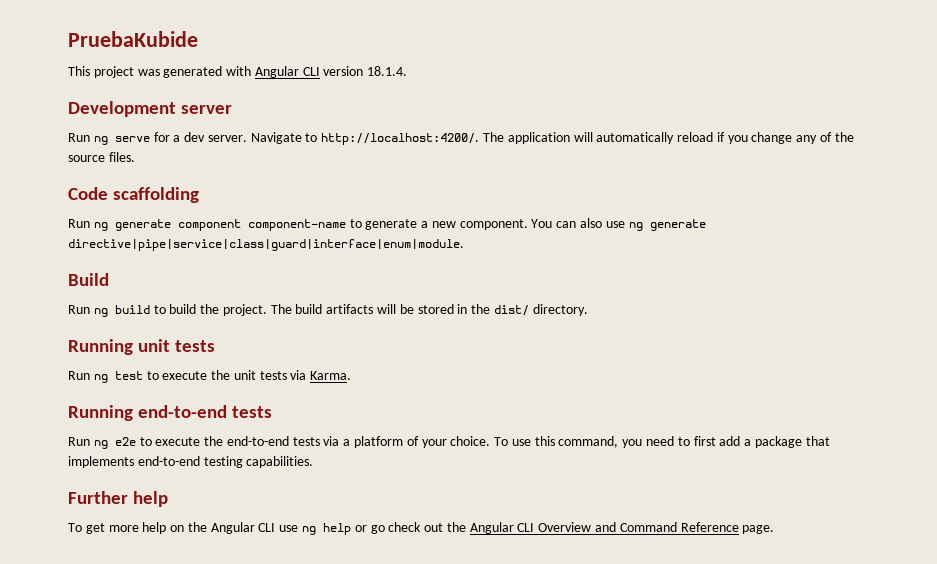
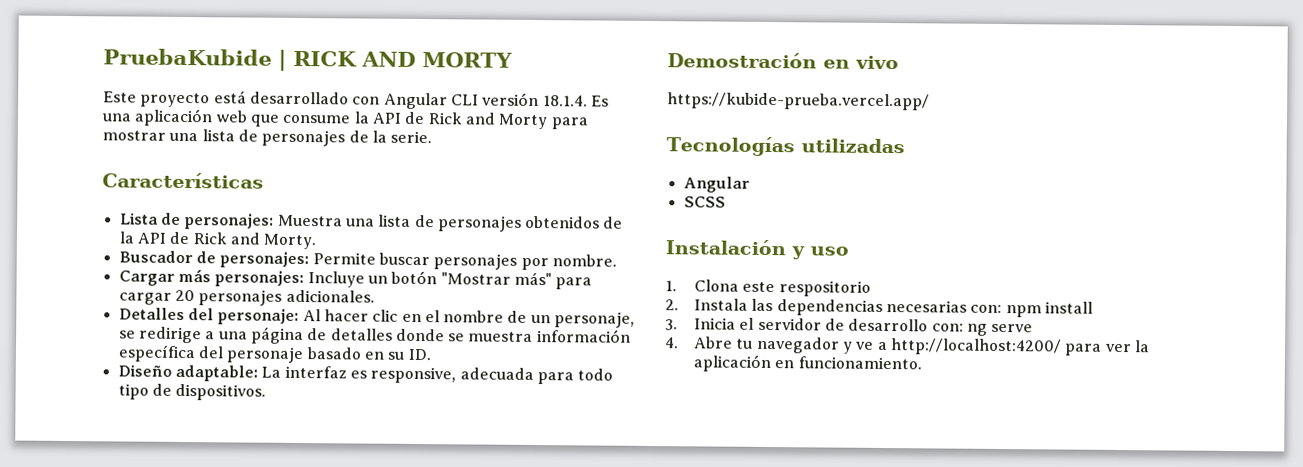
- PruebaKubide
- This project was generated with Angular CLI version 18.1.4.
- Development server
- Run ng serve for a dev server. Navigate to http://localhost:4200/. The application will automatically reload if you change any of the source files.
- Code scaffolding
- Run ng generate component component-name to generate a new component. You can also use ng generate directive|pipe|service|class|guard|interface|enum|module.
- Build
- Run ng build to build the project. The build artifacts will be stored in the dist/ directory.
- Running unit tests
- Run ng test to execute the unit tests via Karma.
- Running end-to-end tests
- Run ng e2e to execute the end-to-end tests via a platform of your choice. To use this command, you need to first add a package that implements end-to-end testing capabilities.
- Further help
- To get more help on the Angular CLI use ng help or go check out the Angular CLI Overview and Command Reference page.
+ PruebaKubide | RICK AND MORTY
+ Este proyecto está desarrollado con Angular CLI versión 18.1.4. Es una aplicación web que consume la API de Rick and Morty para mostrar una lista de personajes de la serie.
+ Características
+ Lista de personajes: Muestra una lista de personajes obtenidos de la API de Rick and Morty.
+ Buscador de personajes: Permite buscar personajes por nombre.
+ Cargar más personajes: Incluye un botón "Mostrar más" para cargar 20 personajes adicionales.
+ Detalles del personaje: Al hacer clic en el nombre de un personaje, se redirige a una página de detalles donde se muestra información específica del personaje basado en su ID.
+ Diseño adaptable: La interfaz es responsive, adecuada para todo tipo de dispositivos.
+ Demostración en vivo
+ https://kubide-prueba.vercel.app/
+ Tecnologías utilizadas
+ Angular
+ SCSS
+ Instalación y uso
+ 1. Clona este respositorio
+ 2. Instala las dependencias necesarias con: npm install
+ 3. Inicia el servidor de desarrollo con: ng serve
+ 4. Abre tu navegador y ve a http://localhost:4200/ para ver la aplicación en funcionamiento.

